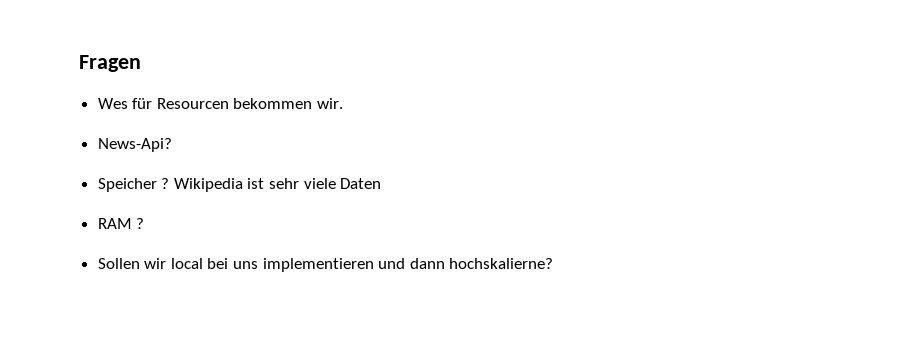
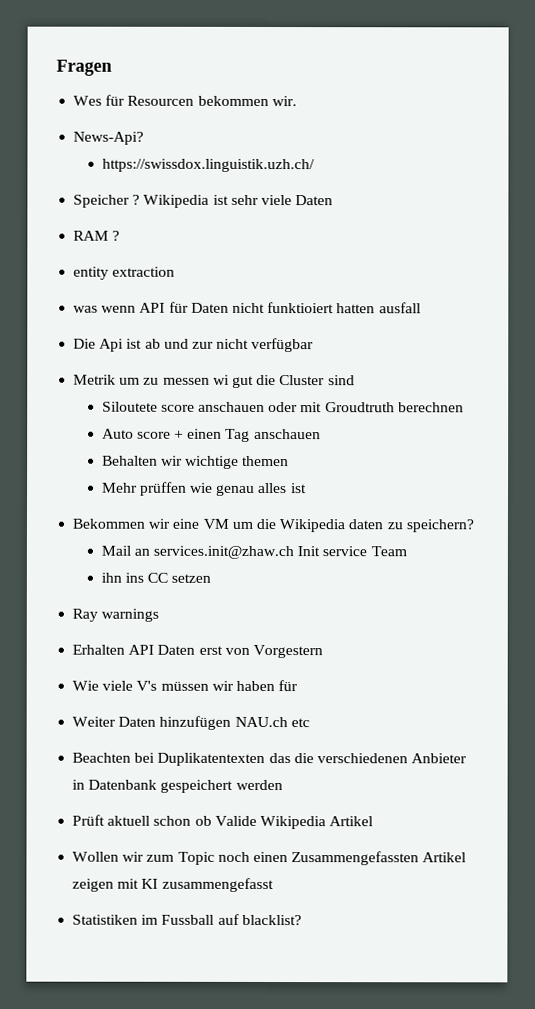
+ https://swissdox.linguistik.uzh.ch/
- Sollen wir local bei uns implementieren und dann hochskalierne?
+ entity extraction
+ was wenn API für Daten nicht funktioiert hatten ausfall
+ Die Api ist ab und zur nicht verfügbar
+ Metrik um zu messen wi gut die Cluster sind
+ Siloutete score anschauen oder mit Groudtruth berechnen
+ Auto score + einen Tag anschauen
+ Behalten wir wichtige themen
+ Mehr prüffen wie genau alles ist
+ Bekommen wir eine VM um die Wikipedia daten zu speichern?
+ Mail an services.init@zhaw.ch Init service Team
+ ihn ins CC setzen
+ Ray warnings
+ Erhalten API Daten erst von Vorgestern
+ Wie viele V's müssen wir haben für
+ Weiter Daten hinzufügen NAU.ch etc
+ Beachten bei Duplikatentexten das die verschiedenen Anbieter in Datenbank gespeichert werden
+ Prüft aktuell schon ob Valide Wikipedia Artikel
+ Wollen wir zum Topic noch einen Zusammengefassten Artikel zeigen mit KI zusammengefasst
+ Statistiken im Fussball auf blacklist?

